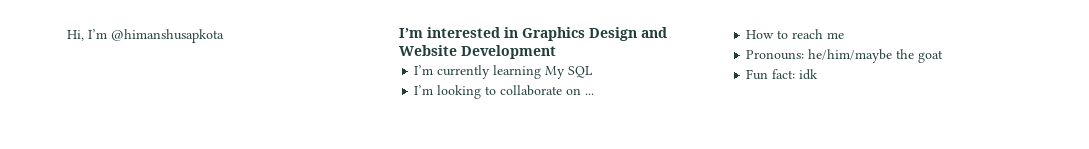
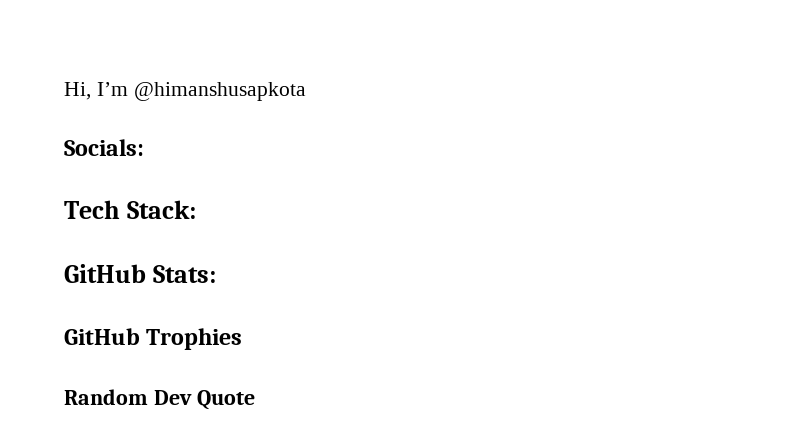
- I’m interested in Graphics Design and Website Development
- I’m currently learning My SQL
- I’m looking to collaborate on ...
- How to reach me
- Pronouns: he/him/maybe the goat
- Fun fact: idk
+ Socials:
+ Tech Stack:
+ GitHub Stats:
+ GitHub Trophies
+ Random Dev Quote

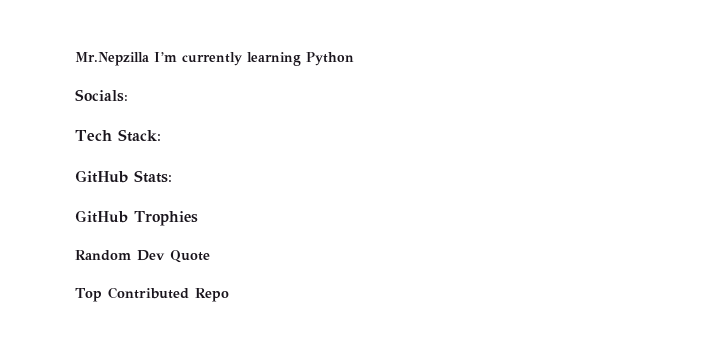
- Hi, I’m @himanshusapkota
+ Mr.Nepzilla I’m currently learning Python
+ Top Contributed Repo

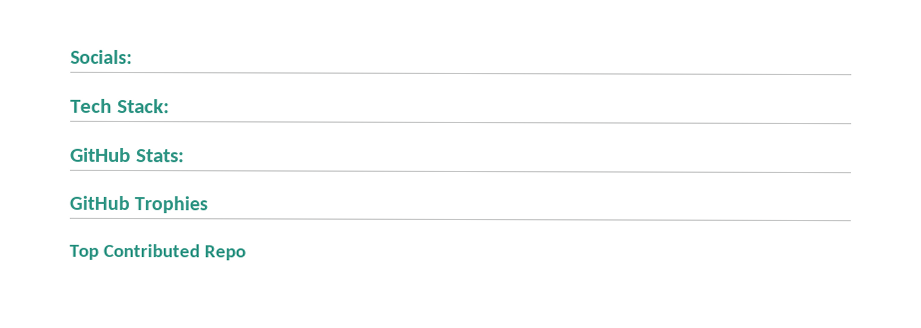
- Mr.Nepzilla I’m currently learning Python
- Random Dev Quote

